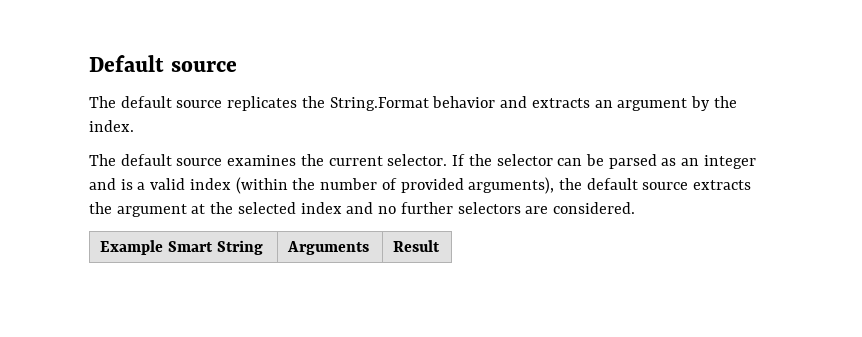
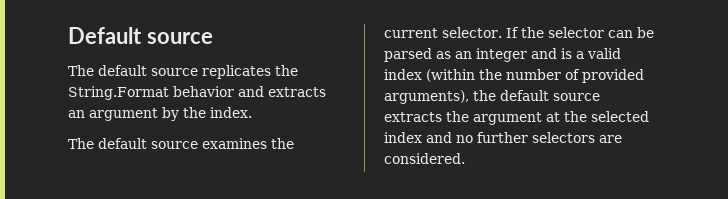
- Example Smart String | Arguments | Result

